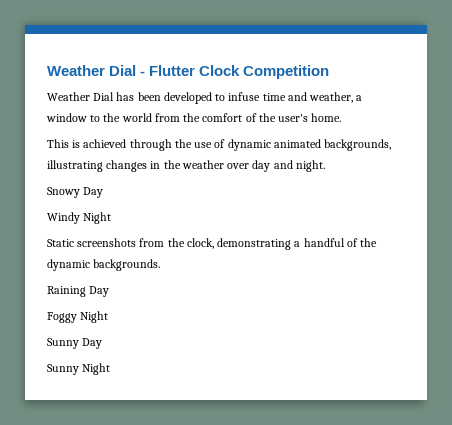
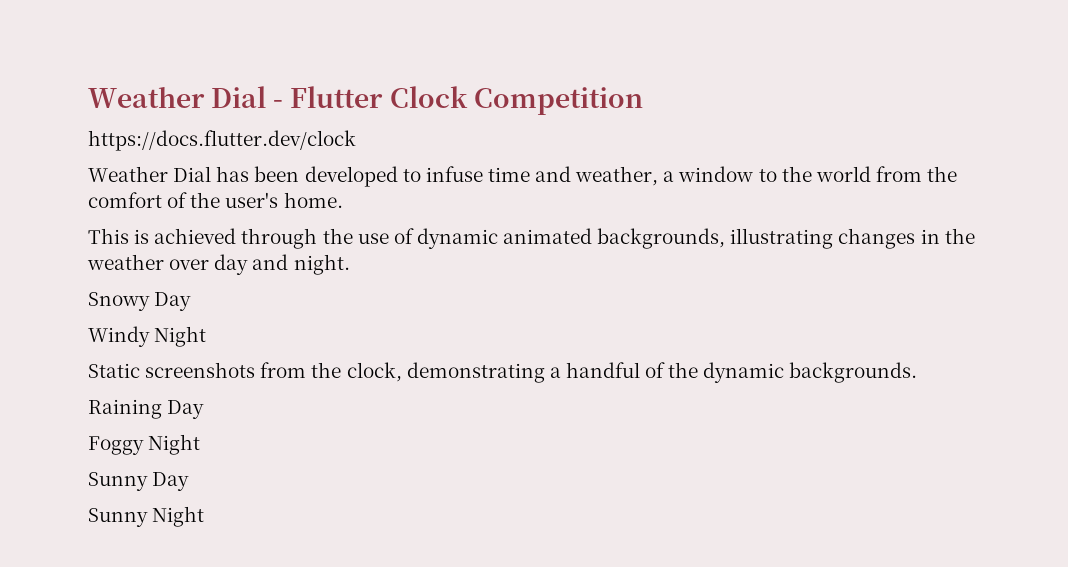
+ https://docs.flutter.dev/clock

